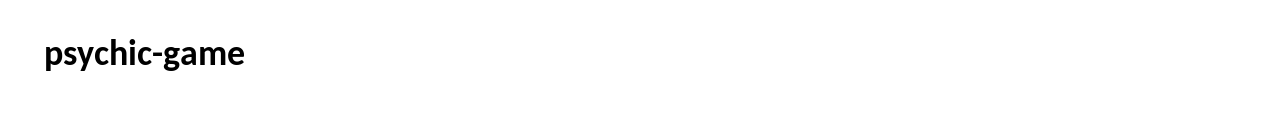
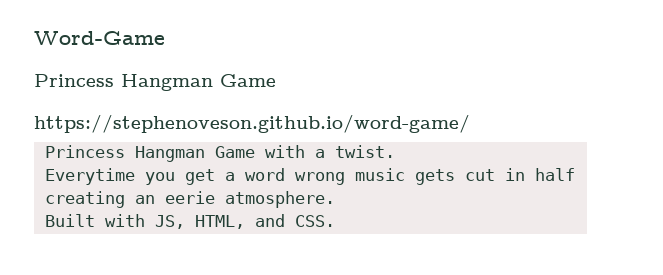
- psychic-game
+ Word-Game
+ Princess Hangman Game
+ https://stephenoveson.github.io/word-game/
+ Princess Hangman Game with a twist.
+ Everytime you get a word wrong music gets cut in half creating an eerie atmosphere.
+ Built with JS, HTML, and CSS.

